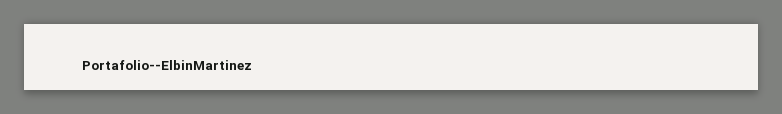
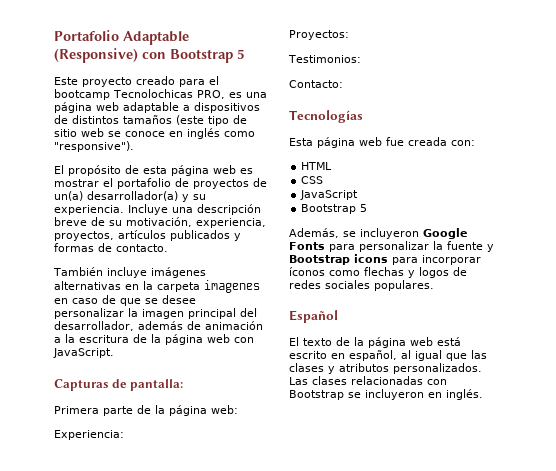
- Portafolio--ElbinMartinez
+ Portafolio Adaptable (Responsive) con Bootstrap 5
+ Este proyecto creado para el bootcamp Tecnolochicas PRO, es una página web adaptable a dispositivos de distintos tamaños (este tipo de sitio web se conoce en inglés como "responsive").
+ El propósito de esta página web es mostrar el portafolio de proyectos de un(a) desarrollador(a) y su experiencia. Incluye una descripción breve de su motivación, experiencia, proyectos, artículos publicados y formas de contacto.
+ También incluye imágenes alternativas en la carpeta imagenes en caso de que se desee personalizar la imagen principal del desarrollador, además de animación a la escritura de la página web con JavaScript.
+ Capturas de pantalla:
+ Primera parte de la página web:
+ Experiencia:
+ Proyectos:
+ Testimonios:
+ Contacto:
+ Tecnologías
+ Esta página web fue creada con:
+ HTML
+ CSS
+ JavaScript
+ Bootstrap 5
+ Además, se incluyeron Google Fonts para personalizar la fuente y Bootstrap icons para incorporar íconos como flechas y logos de redes sociales populares.
+ Español
+ El texto de la página web está escrito en español, al igual que las clases y atributos personalizados. Las clases relacionadas con Bootstrap se incluyeron en inglés.

